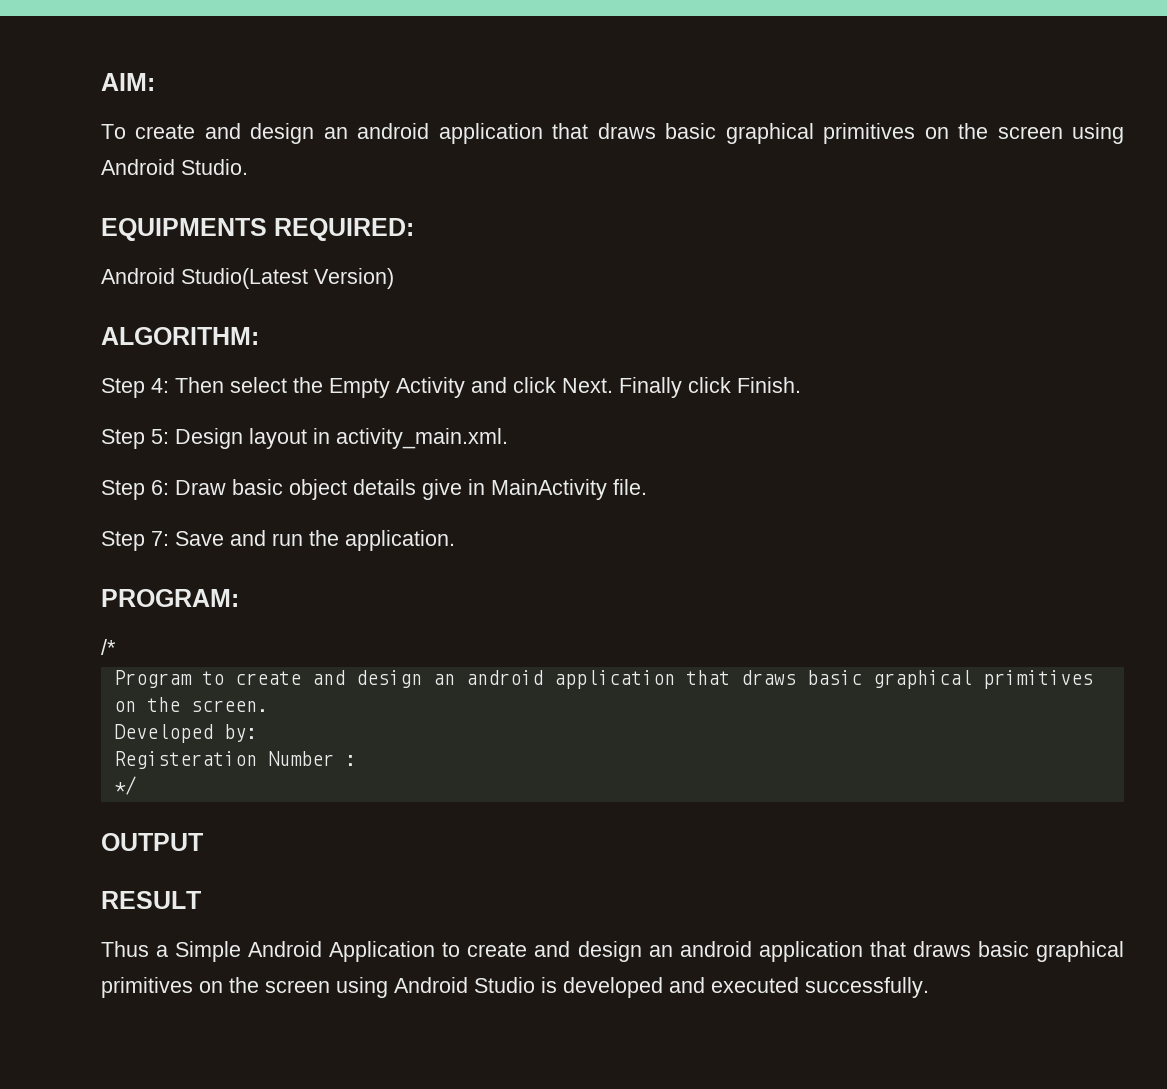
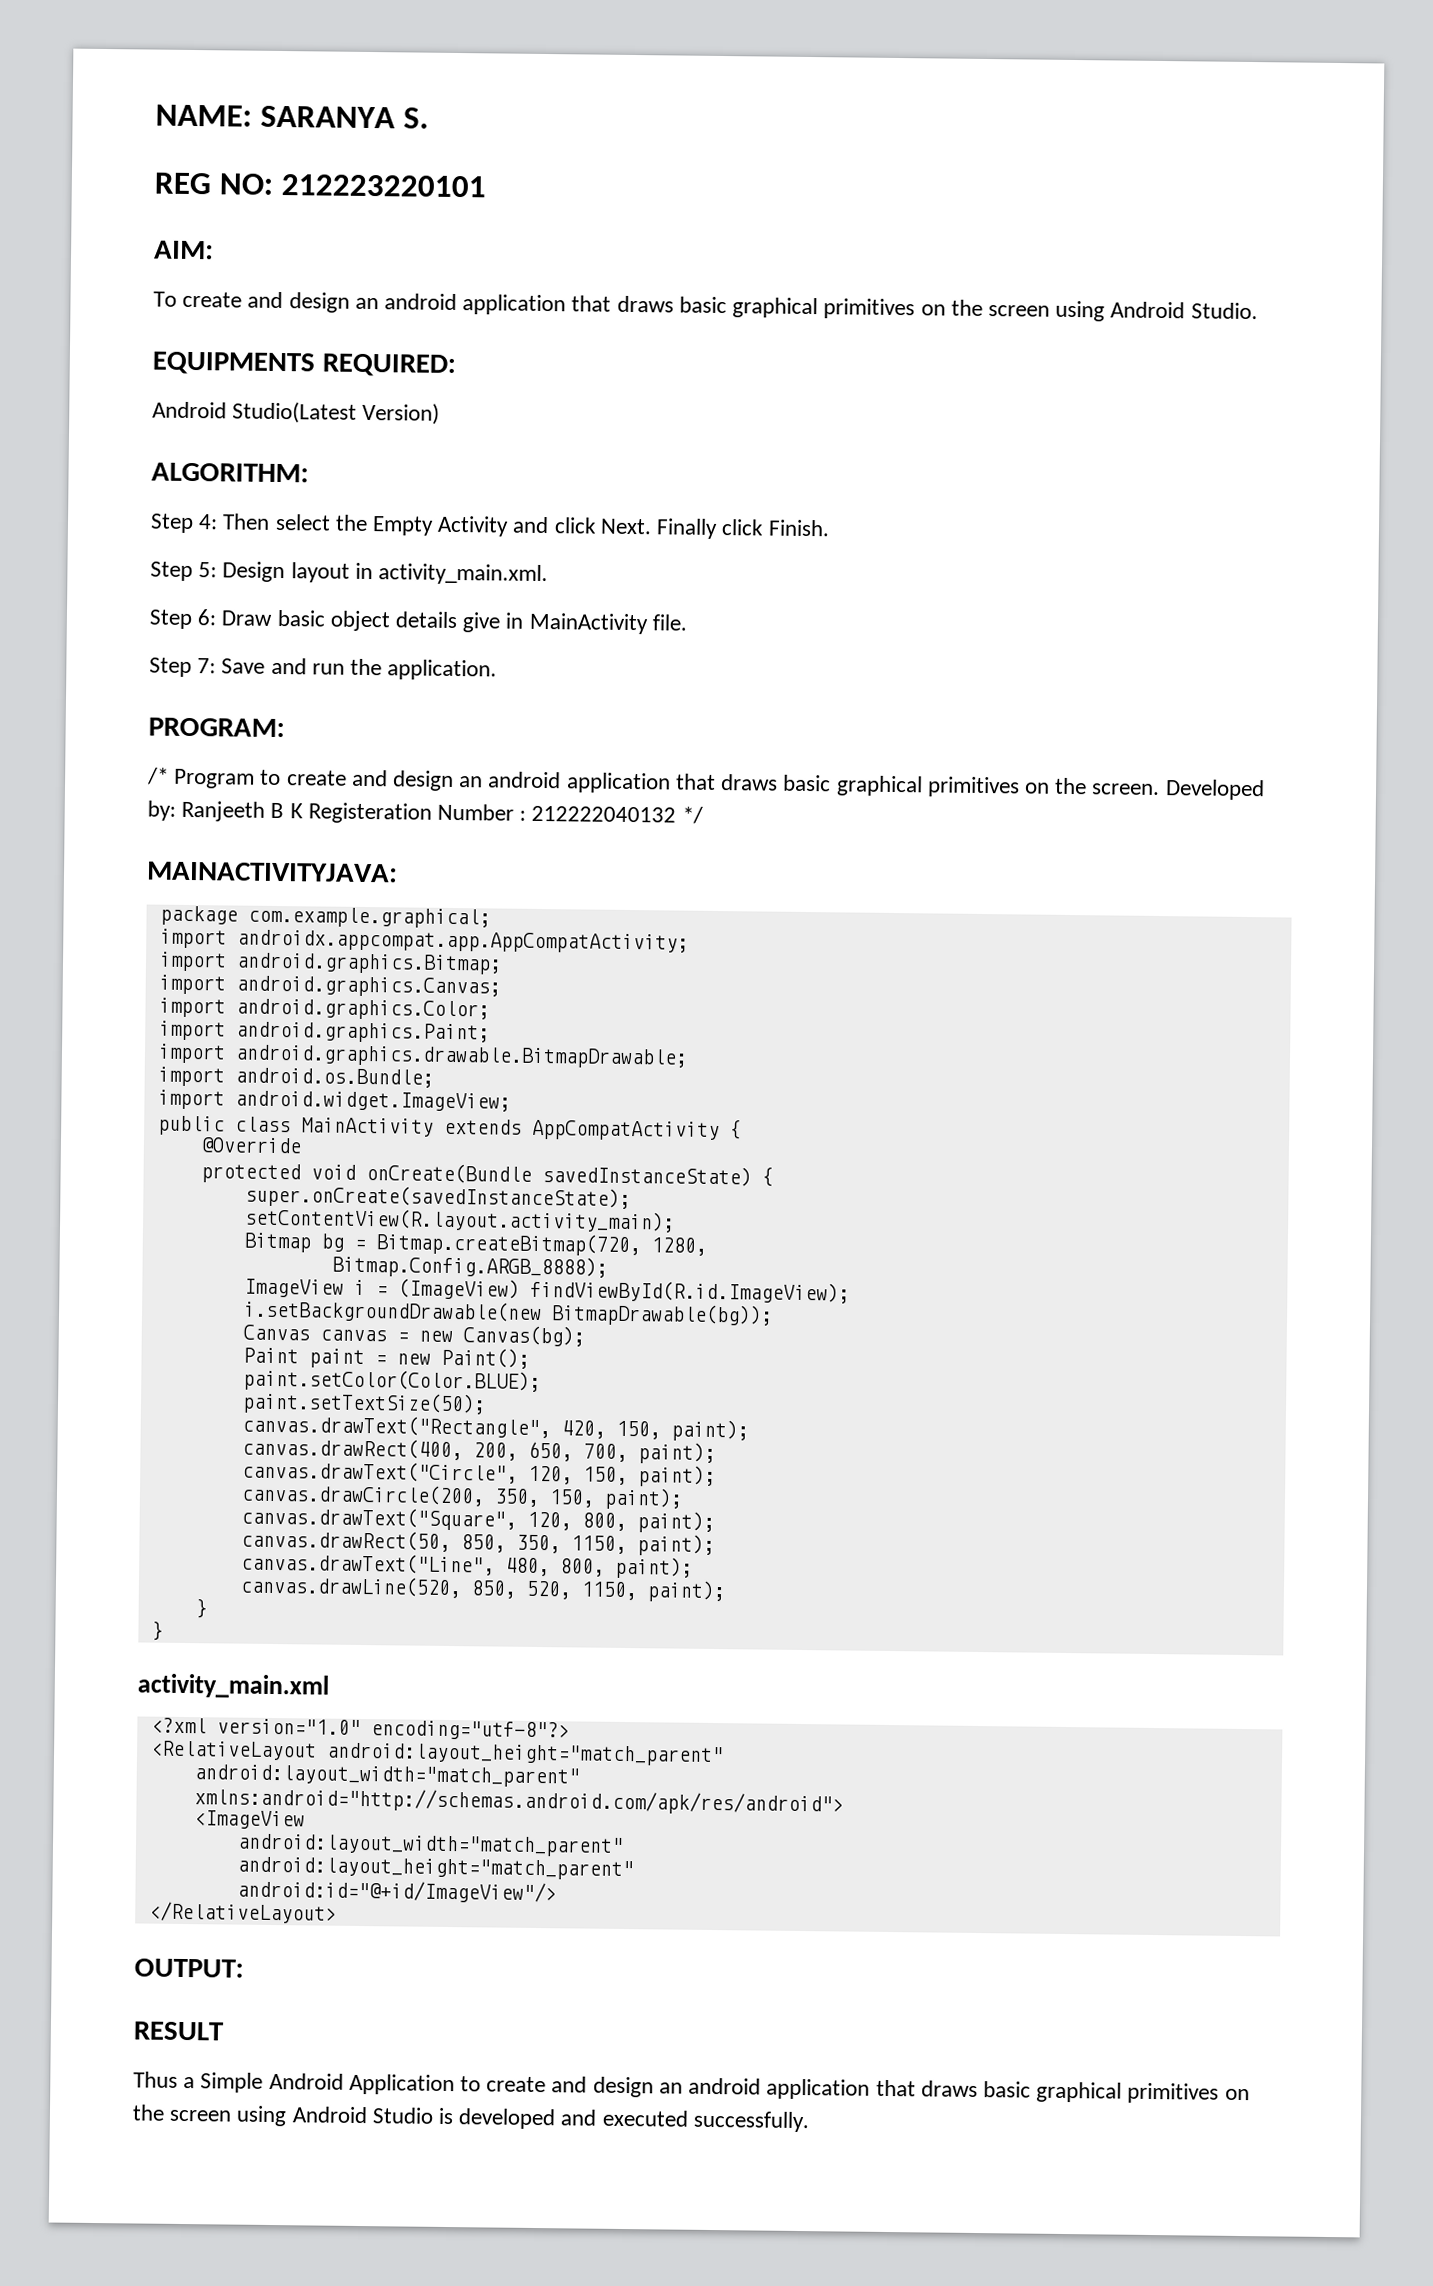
+ NAME: SARANYA S.
+ REG NO: 212223220101
- /*
- Program to create and design an android application that draws basic graphical primitives on the screen.
- Developed by:
- Registeration Number :
- */
+ /* Program to create and design an android application that draws basic graphical primitives on the screen. Developed by: Ranjeeth B K Registeration Number : 212222040132 */
- OUTPUT
+ MAINACTIVITYJAVA:
+ package com.example.graphical;
+ import androidx.appcompat.app.AppCompatActivity;
+ import android.graphics.Bitmap;
+ import android.graphics.Canvas;
+ import android.graphics.Color;
+ import android.graphics.Paint;
+ import android.graphics.drawable.BitmapDrawable;
+ import android.os.Bundle;
+ import android.widget.ImageView;
+ public class MainActivity extends AppCompatActivity {
+ @Override
+ protected void onCreate(Bundle savedInstanceState) {
+ super.onCreate(savedInstanceState);
+ setContentView(R.layout.activity_main);
+ Bitmap bg = Bitmap.createBitmap(720, 1280,
+ Bitmap.Config.ARGB_8888);
+ ImageView i = (ImageView) findViewById(R.id.ImageView);
+ i.setBackgroundDrawable(new BitmapDrawable(bg));
+ Canvas canvas = new Canvas(bg);
+ Paint paint = new Paint();
+ paint.setColor(Color.BLUE);
+ paint.setTextSize(50);
+ canvas.drawText("Rectangle", 420, 150, paint);
+ canvas.drawRect(400, 200, 650, 700, paint);
+ canvas.drawText("Circle", 120, 150, paint);
+ canvas.drawCircle(200, 350, 150, paint);
+ canvas.drawText("Square", 120, 800, paint);
+ canvas.drawRect(50, 850, 350, 1150, paint);
+ canvas.drawText("Line", 480, 800, paint);
+ canvas.drawLine(520, 850, 520, 1150, paint);
+ }
+ }
+ activity_main.xml
+ <?xml version="1.0" encoding="utf-8"?>
+ <RelativeLayout android:layout_height="match_parent"
+ android:layout_width="match_parent"
+ xmlns:android="http://schemas.android.com/apk/res/android">
+ <ImageView
+ android:layout_width="match_parent"
+ android:layout_height="match_parent"
+ android:id="@+id/ImageView"/>
+ </RelativeLayout>
+ OUTPUT:

